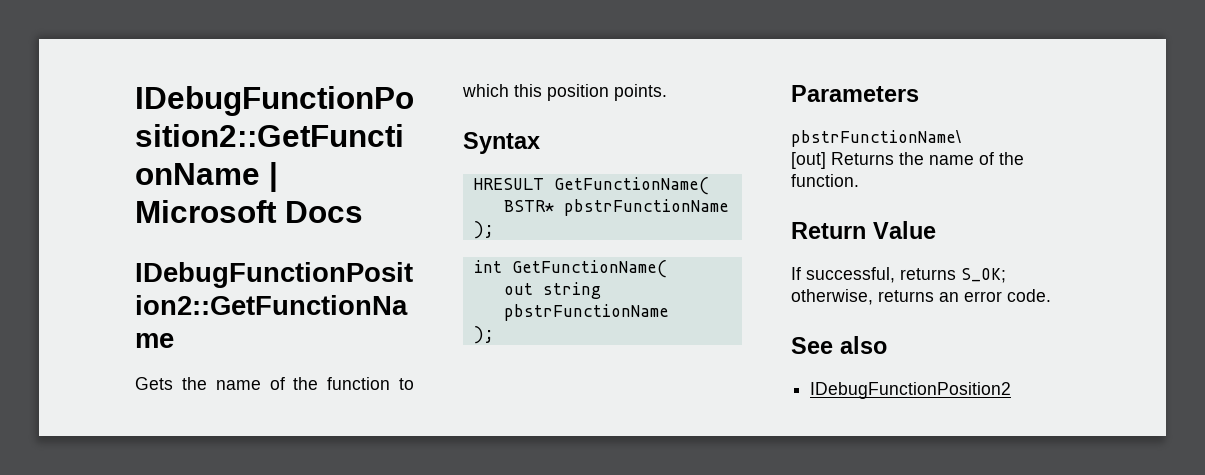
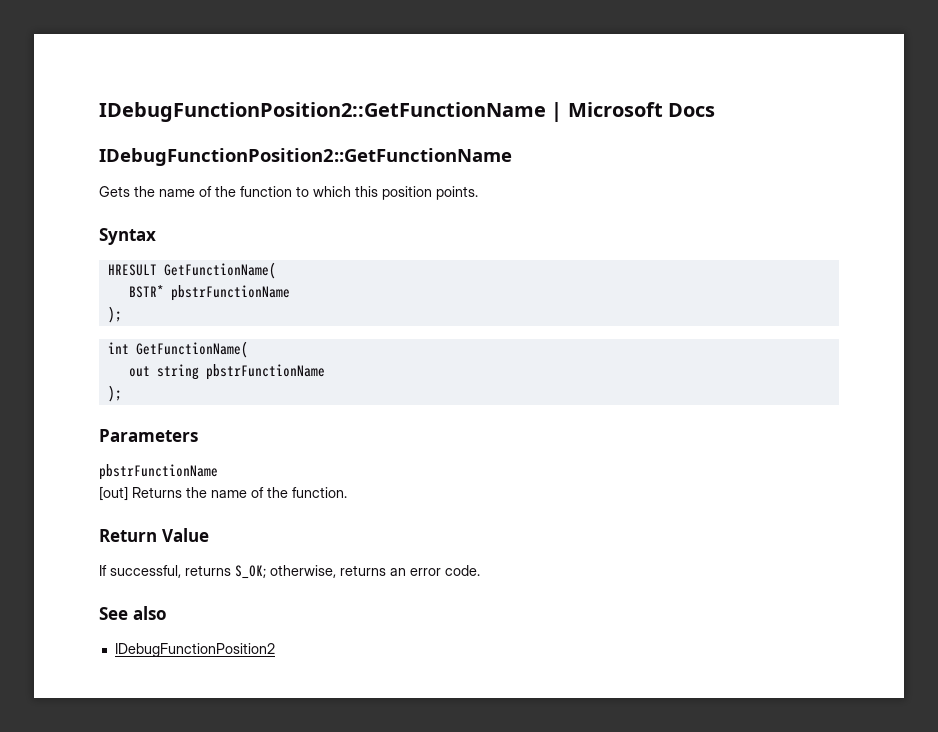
  Parameters
- pbstrFunctionName\
+ pbstrFunctionName

